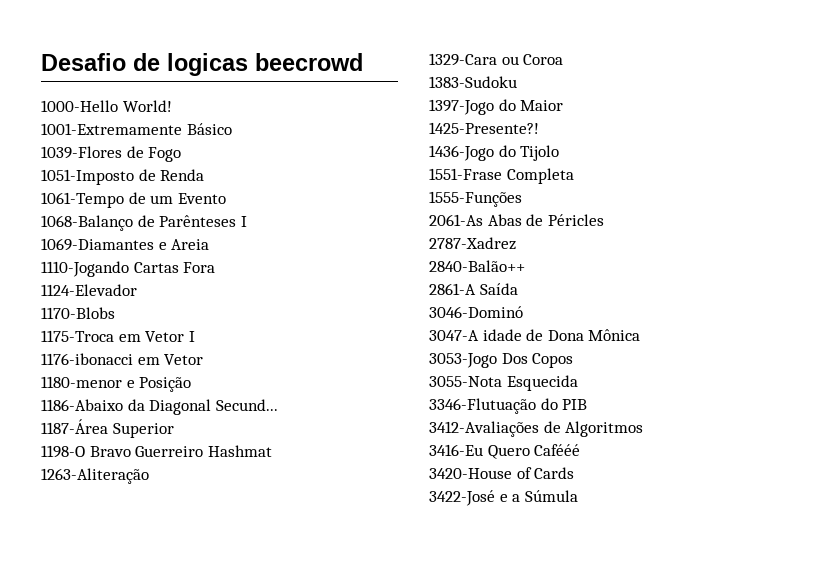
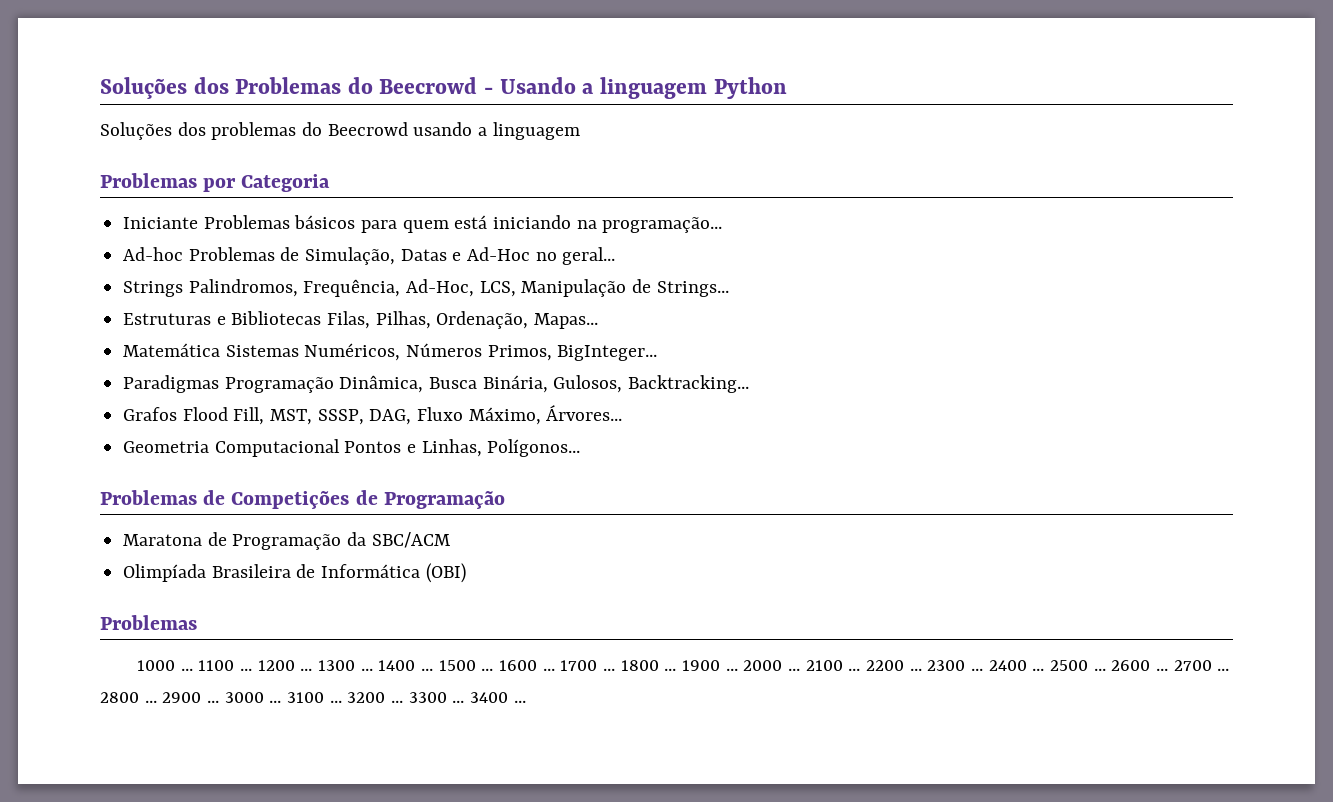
- Desafio de logicas beecrowd
- 1000-Hello World!
- 1001-Extremamente Básico
- 1039-Flores de Fogo
- 1051-Imposto de Renda
- 1061-Tempo de um Evento
- 1068-Balanço de Parênteses I
- 1069-Diamantes e Areia
- 1110-Jogando Cartas Fora
- 1124-Elevador
- 1170-Blobs
- 1175-Troca em Vetor I
- 1176-ibonacci em Vetor
- 1180-menor e Posição
- 1186-Abaixo da Diagonal Secund...
- 1187-Área Superior
- 1198-O Bravo Guerreiro Hashmat
- 1263-Aliteração
- 1329-Cara ou Coroa
- 1383-Sudoku
- 1397-Jogo do Maior
- 1425-Presente?!
- 1436-Jogo do Tijolo
- 1551-Frase Completa
- 1555-Funções
- 2061-As Abas de Péricles
- 2787-Xadrez
- 2840-Balão++
- 2861-A Saída
- 3046-Dominó
- 3047-A idade de Dona Mônica
- 3053-Jogo Dos Copos
- 3055-Nota Esquecida
- 3346-Flutuação do PIB
- 3412-Avaliações de Algoritmos
- 3416-Eu Quero Cafééé
- 3420-House of Cards
- 3422-José e a Súmula
+ Soluções dos Problemas do Beecrowd - Usando a linguagem Python
+ Soluções dos problemas do Beecrowd usando a linguagem
+ Problemas por Categoria
+ Iniciante Problemas básicos para quem está iniciando na programação...
+ Ad-hoc Problemas de Simulação, Datas e Ad-Hoc no geral...
+ Strings Palindromos, Frequência, Ad-Hoc, LCS, Manipulação de Strings...
+ Estruturas e Bibliotecas Filas, Pilhas, Ordenação, Mapas...
+ Matemática Sistemas Numéricos, Números Primos, BigInteger...
+ Paradigmas Programação Dinâmica, Busca Binária, Gulosos, Backtracking...
+ Grafos Flood Fill, MST, SSSP, DAG, Fluxo Máximo, Árvores...
+ Geometria Computacional Pontos e Linhas, Polígonos...
+ Problemas de Competições de Programação
+ Maratona de Programação da SBC/ACM
+ Olimpíada Brasileira de Informática (OBI)
+ Problemas
+ 1000 ... 1100 ... 1200 ... 1300 ... 1400 ... 1500 ... 1600 ... 1700 ... 1800 ... 1900 ... 2000 ... 2100 ... 2200 ... 2300 ... 2400 ... 2500 ... 2600 ... 2700 ... 2800 ... 2900 ... 3000 ... 3100 ... 3200 ... 3300 ... 3400 ...

